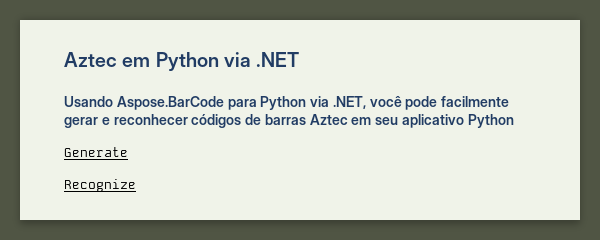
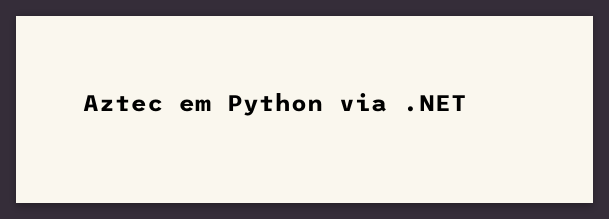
- Usando Aspose.BarCode para Python via .NET, você pode facilmente gerar e reconhecer códigos de barras Aztec em seu aplicativo Python
- Generate
- Recognize

